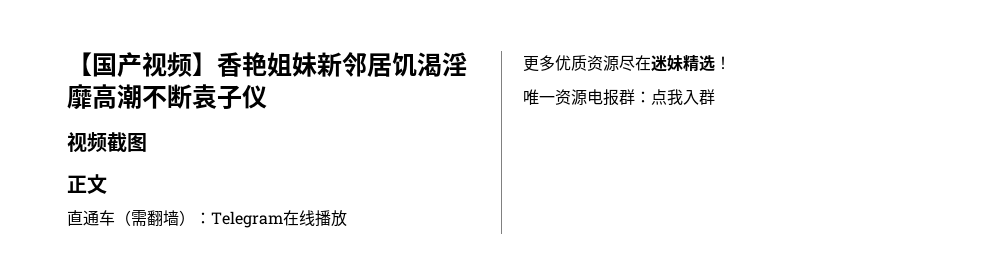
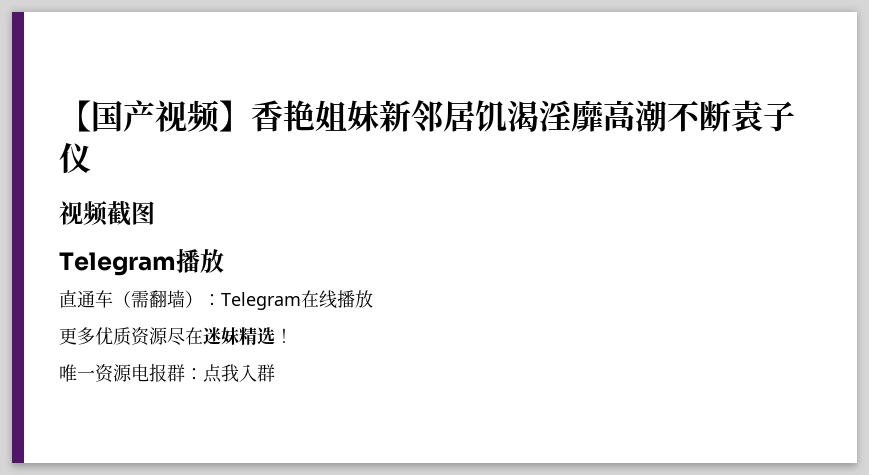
- 正文
+ Telegram播放

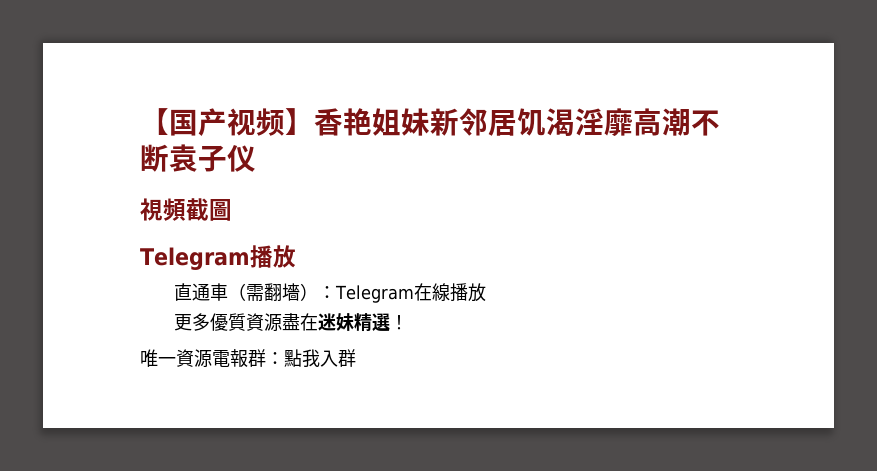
- 视频截图
+ 視頻截圖
- 直通车（需翻墙）：Telegram在线播放
+ 直通車（需翻墻）：Telegram在線播放
- 更多优质资源尽在迷妹精选！
+ 更多優質資源盡在迷妹精選！
- 唯一资源电报群：点我入群
+ 唯一資源電報群：點我入群

